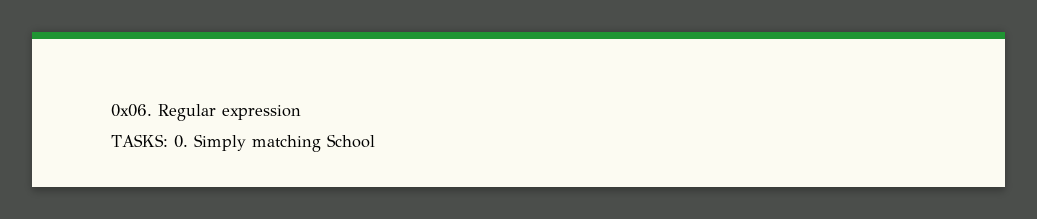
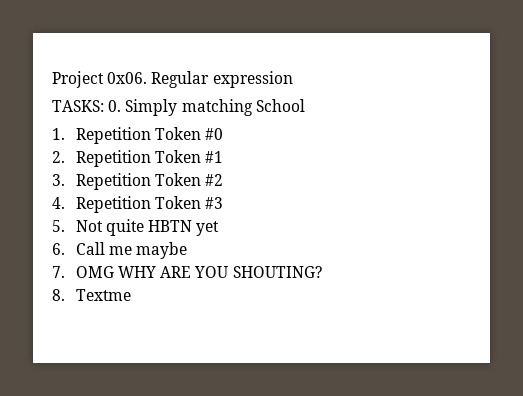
- 0x06.
+ Project 0x06.
+ 1. Repetition Token #0
+ 2. Repetition Token #1
+ 3. Repetition Token #2
+ 4. Repetition Token #3
+ 5. Not quite HBTN yet
+ 6. Call me maybe
+ 7. OMG WHY ARE YOU SHOUTING?
+ 8. Textme

